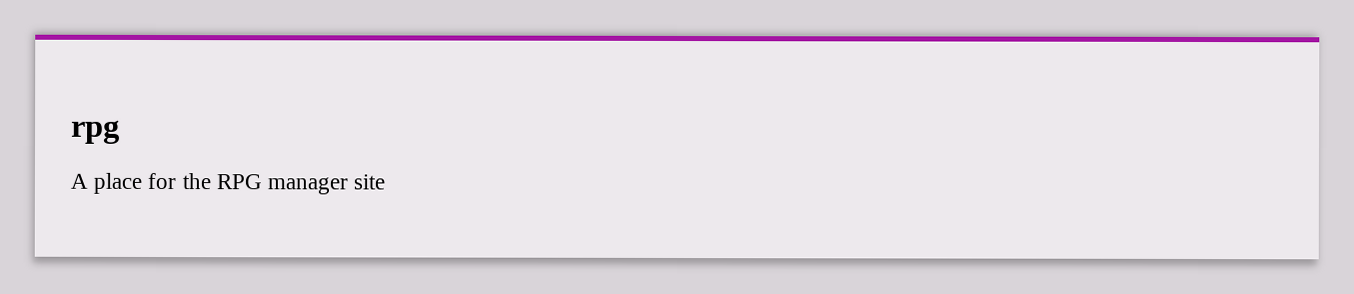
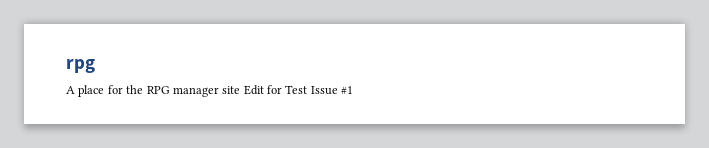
- A place for the RPG manager site
+ A place for the RPG manager site Edit for Test Issue #1

